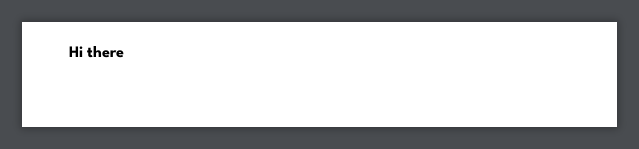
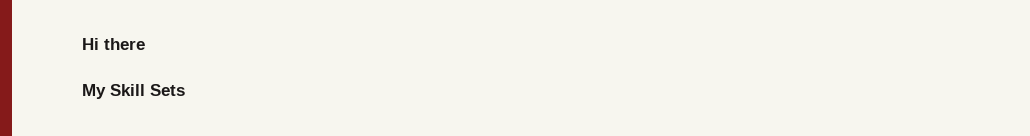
+ My Skill Sets

